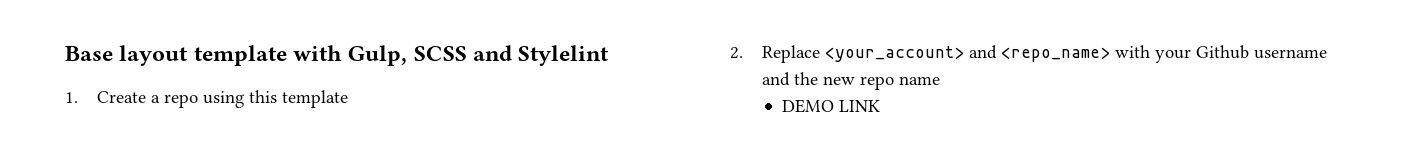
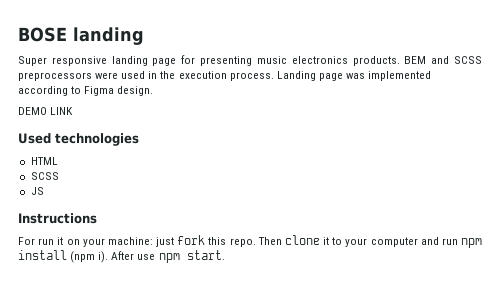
- Base layout template with Gulp, SCSS and Stylelint
- 1. Create a repo using this template
- 2. Replace <your_account> and <repo_name> with your Github username and the new repo name
+ BOSE landing
+ Super responsive landing page for presenting music electronics products. BEM and SCSS preprocessors were used in the execution process. Landing page was implemented according to Figma design.
  DEMO LINK
+ Used technologies
+ HTML
+ SCSS
+ JS
+ Instructions
+ For run it on your machine: just fork this repo. Then clone it to your computer and run npm install (npm i). After use npm start.

